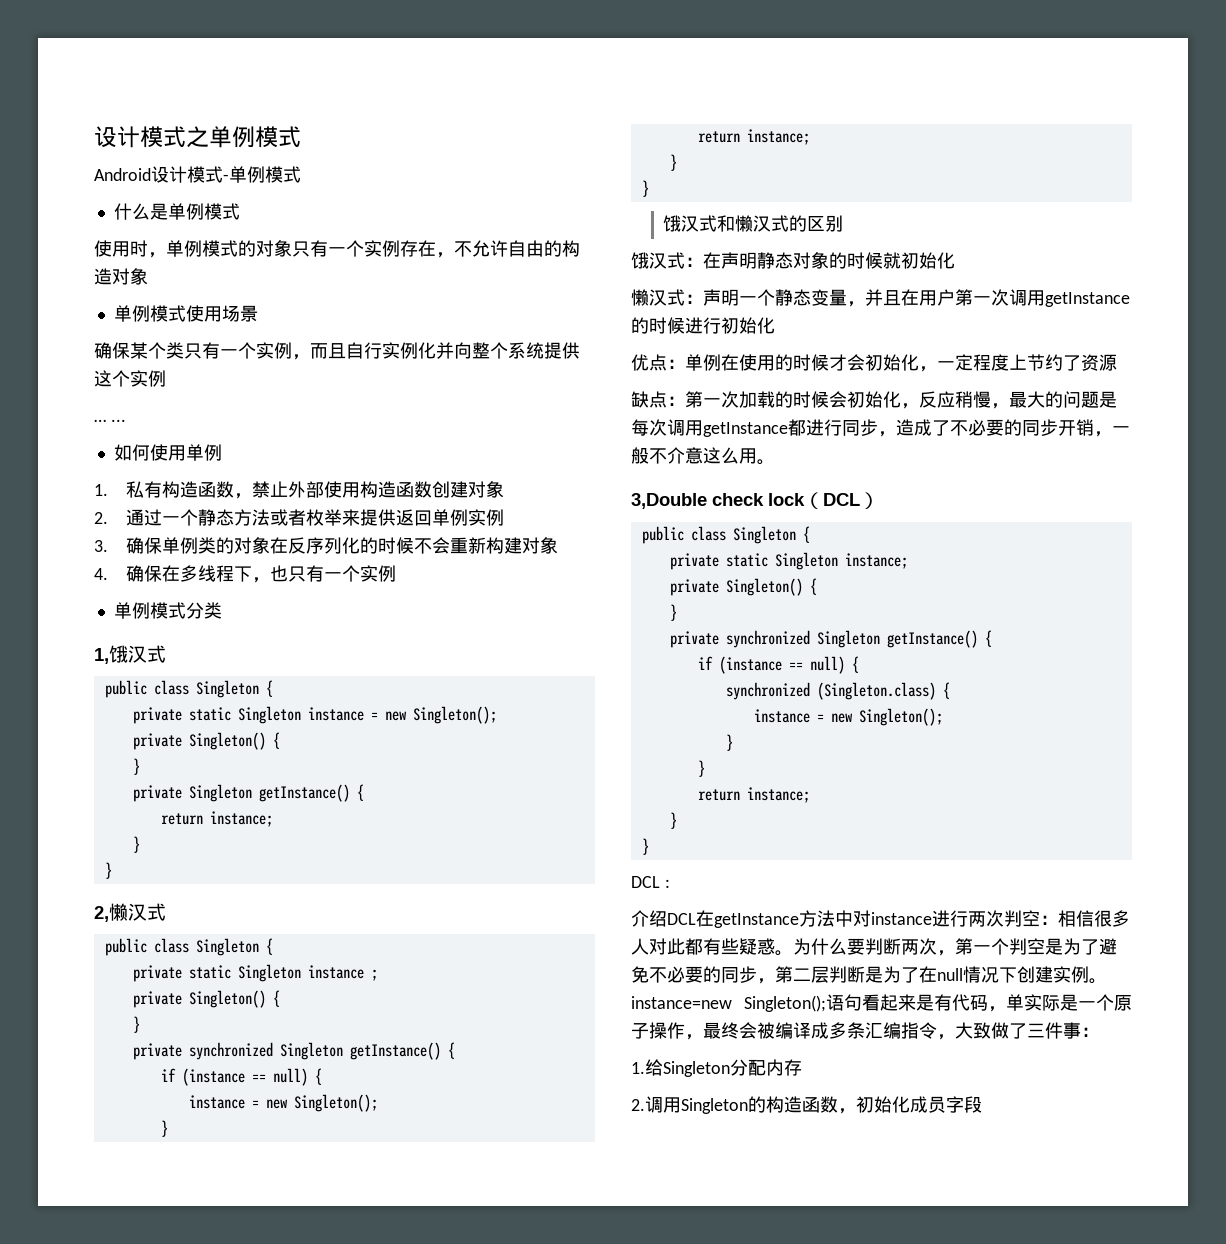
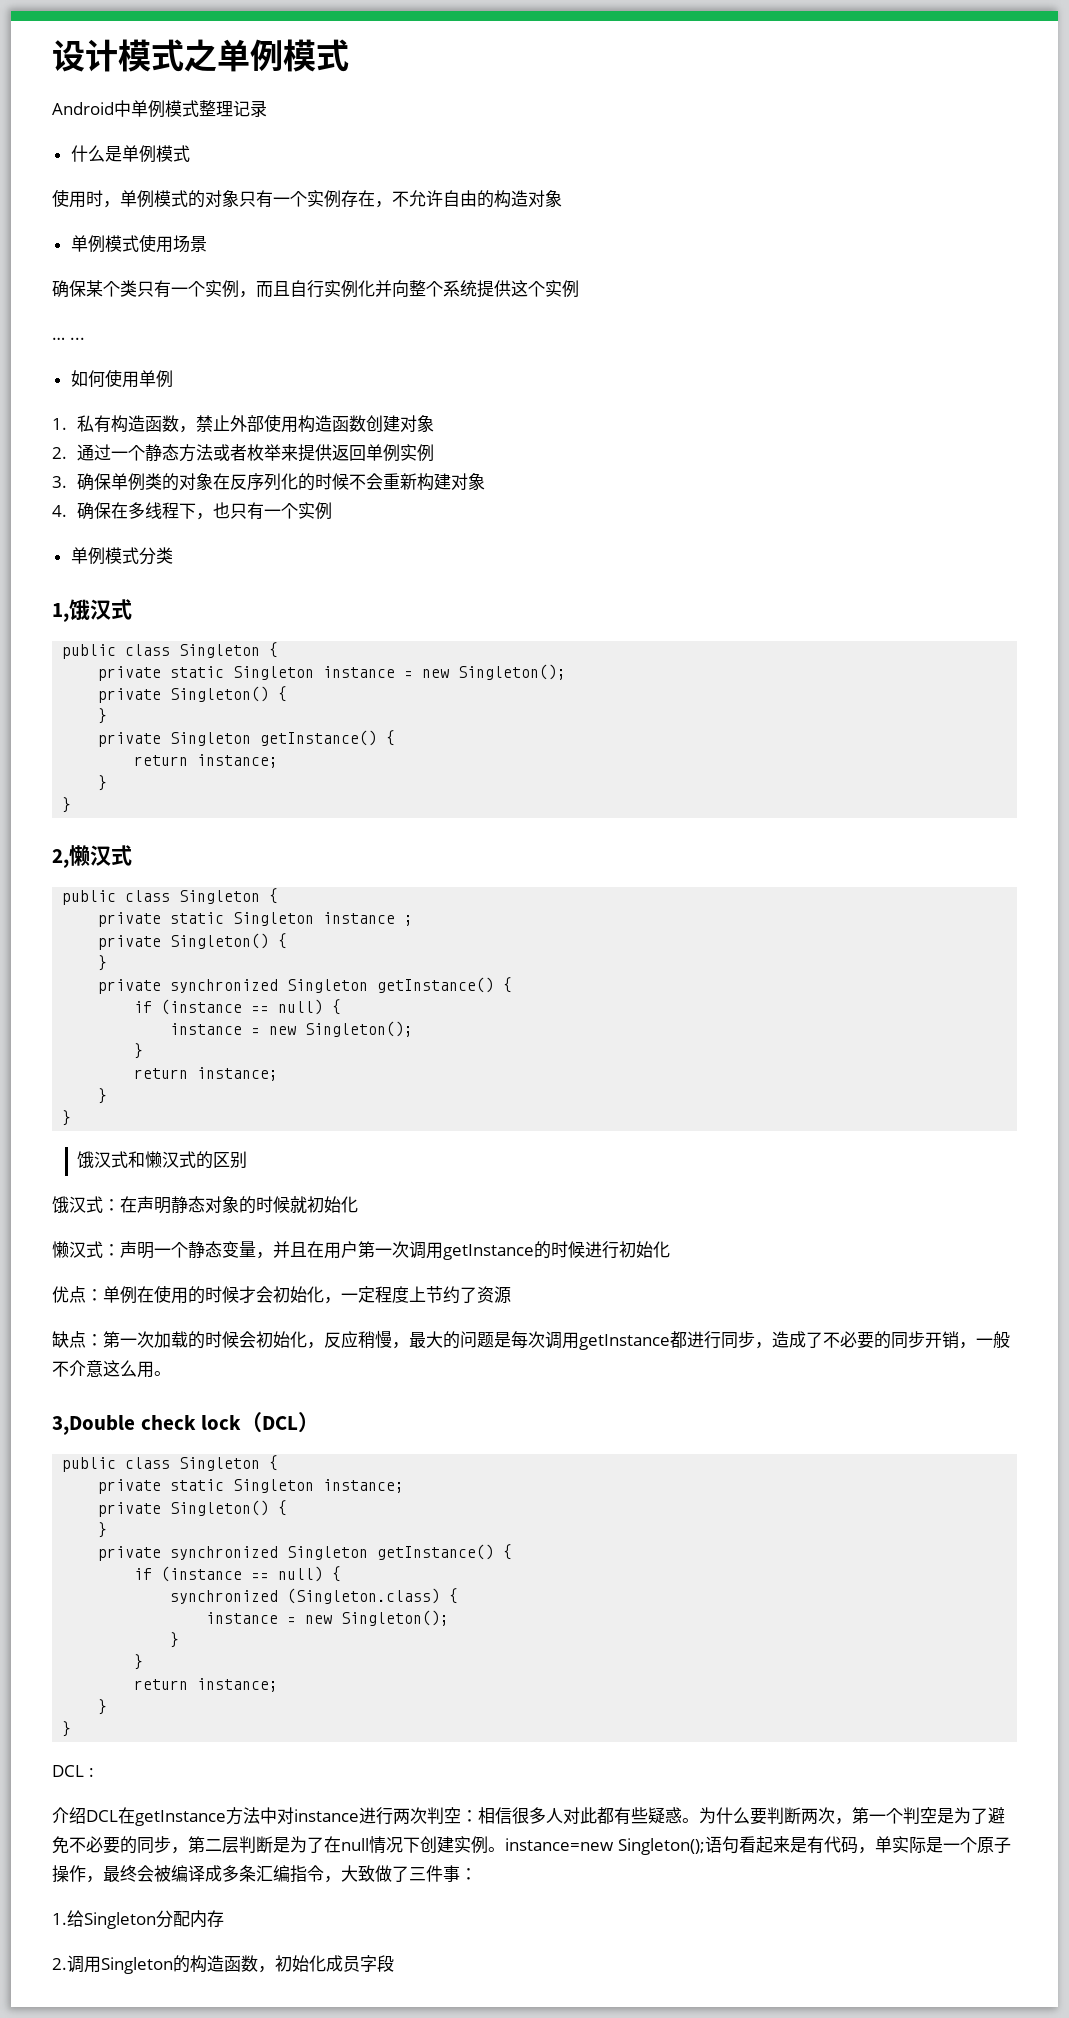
- Android设计模式-单例模式
+ Android中单例模式整理记录

